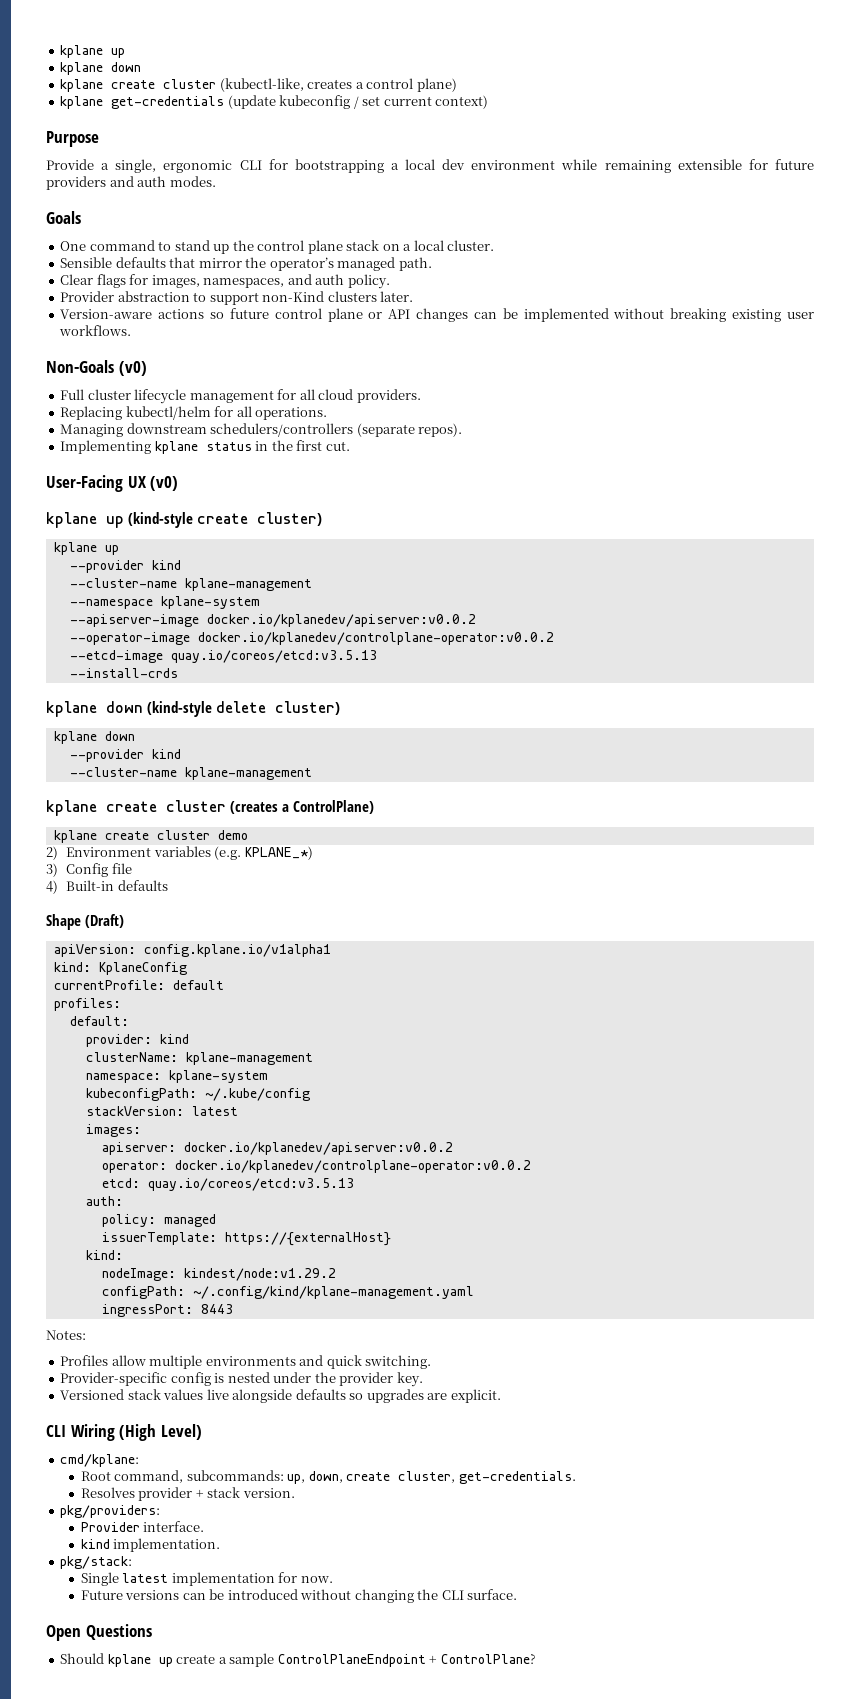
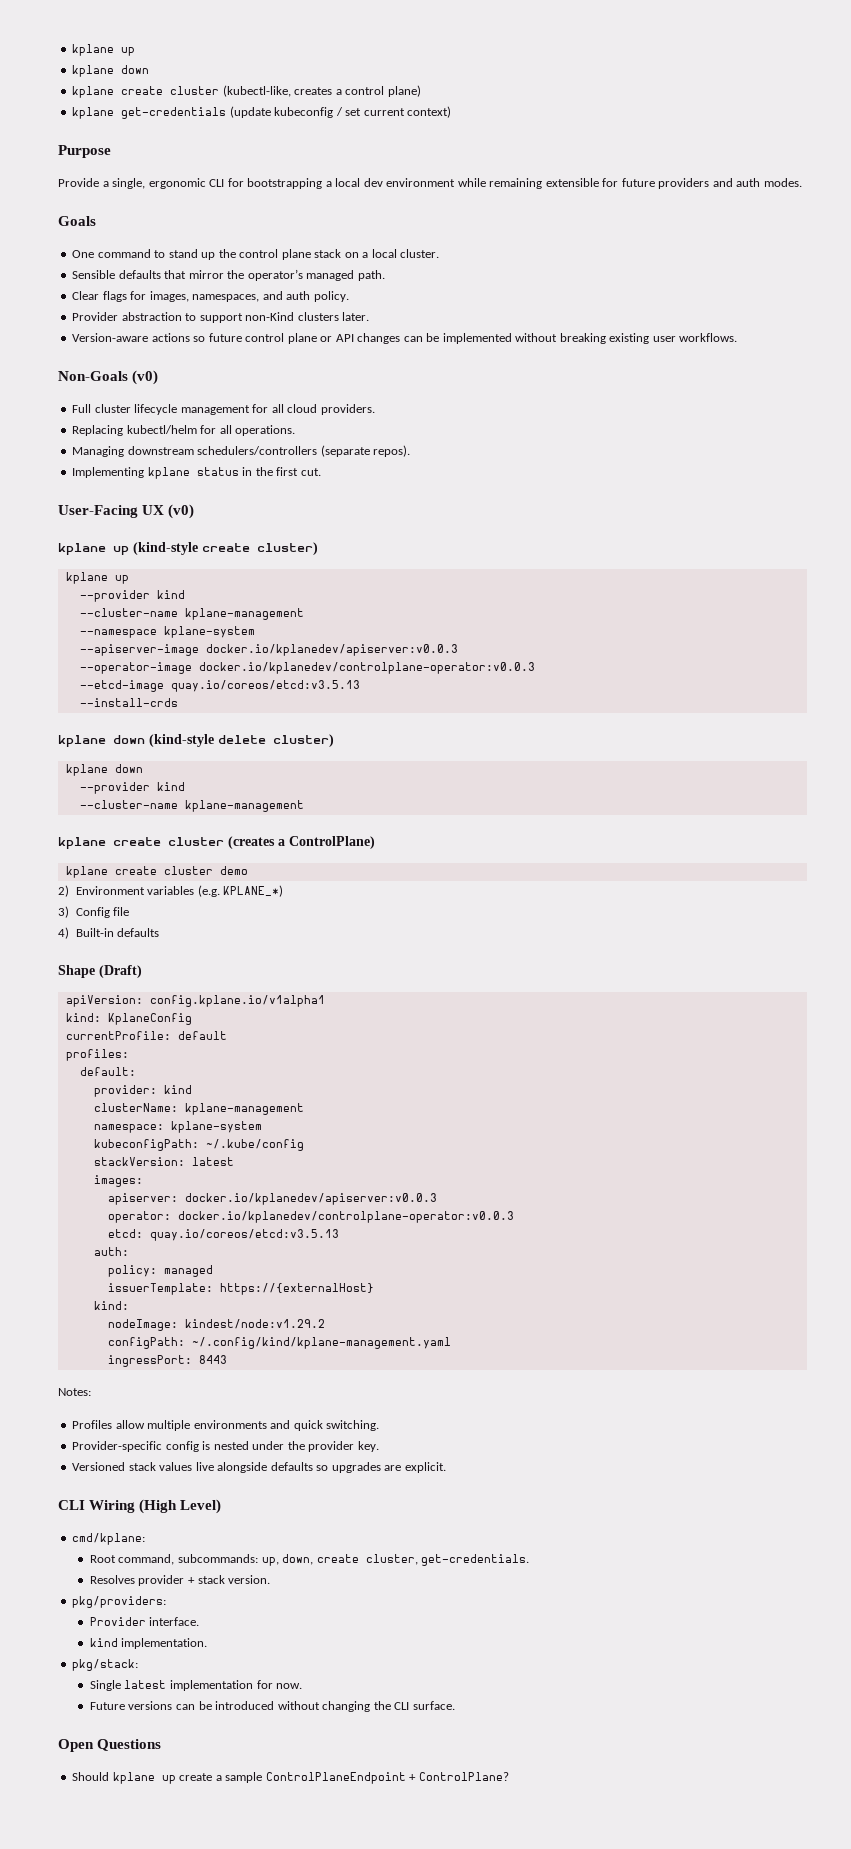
- --apiserver-image docker.io/kplanedev/apiserver:v0.0.2
+ --apiserver-image docker.io/kplanedev/apiserver:v0.0.3
- --operator-image docker.io/kplanedev/controlplane-operator:v0.0.2
+ --operator-image docker.io/kplanedev/controlplane-operator:v0.0.3
- apiserver: docker.io/kplanedev/apiserver:v0.0.2
+ apiserver: docker.io/kplanedev/apiserver:v0.0.3
- operator: docker.io/kplanedev/controlplane-operator:v0.0.2
+ operator: docker.io/kplanedev/controlplane-operator:v0.0.3

